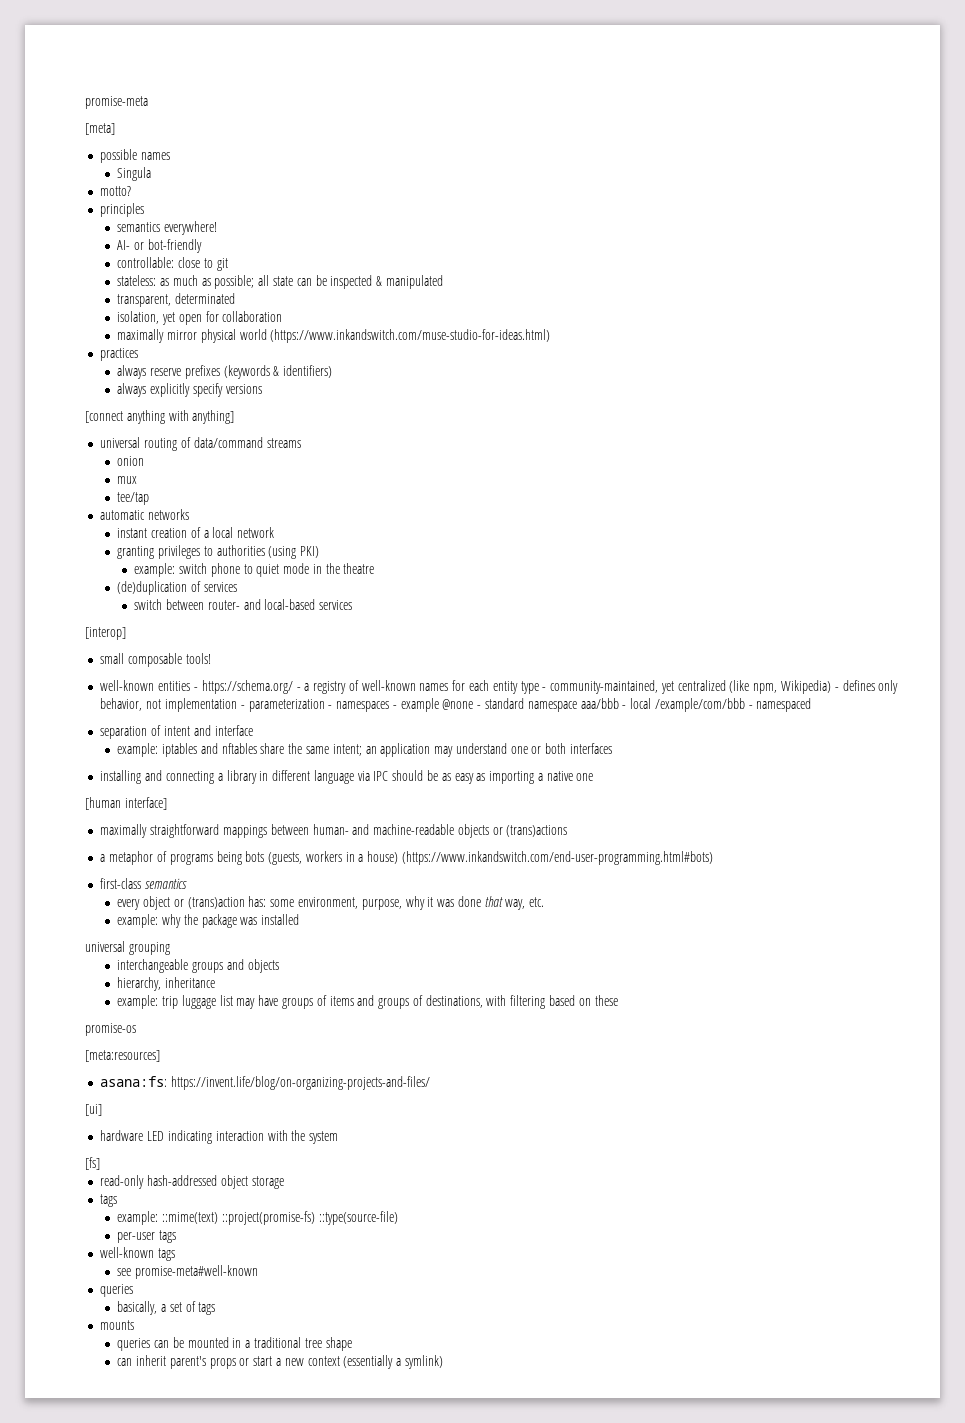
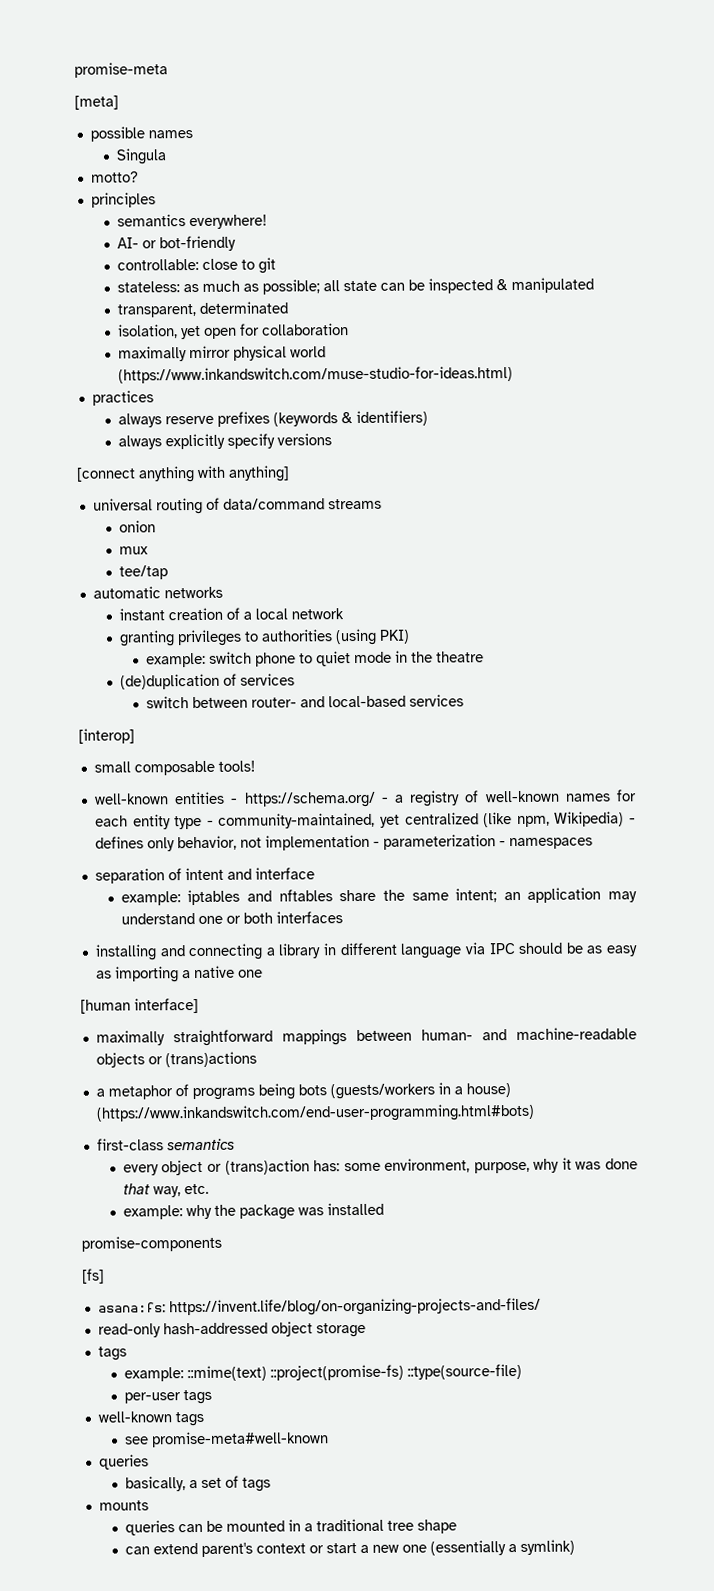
- well-known entities - https://schema.org/ - a registry of well-known names for each entity type - community-maintained, yet centralized (like npm, Wikipedia) - defines only behavior, not implementation - parameterization - namespaces - example @none - standard namespace aaa/bbb - local /example/com/bbb - namespaced
+ well-known entities - https://schema.org/ - a registry of well-known names for each entity type - community-maintained, yet centralized (like npm, Wikipedia) - defines only behavior, not implementation - parameterization - namespaces
- a metaphor of programs being bots (guests, workers in a house) (https://www.inkandswitch.com/end-user-programming.html#bots)
+ a metaphor of programs being bots (guests/workers in a house) (https://www.inkandswitch.com/end-user-programming.html#bots)
- universal grouping
- interchangeable groups and objects
- hierarchy, inheritance
- example: trip luggage list may have groups of items and groups of destinations, with filtering based on these
- promise-os
- [meta:resources]
+ promise-components
+ [fs]
  asana:fs: https://invent.life/blog/on-organizing-projects-and-files/
- [ui]
- hardware LED indicating interaction with the system
- [fs]
- can inherit parent's props or start a new context (essentially a symlink)
+ can extend parent's context or start a new one (essentially a symlink)

